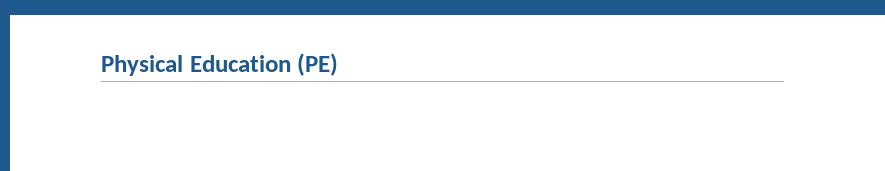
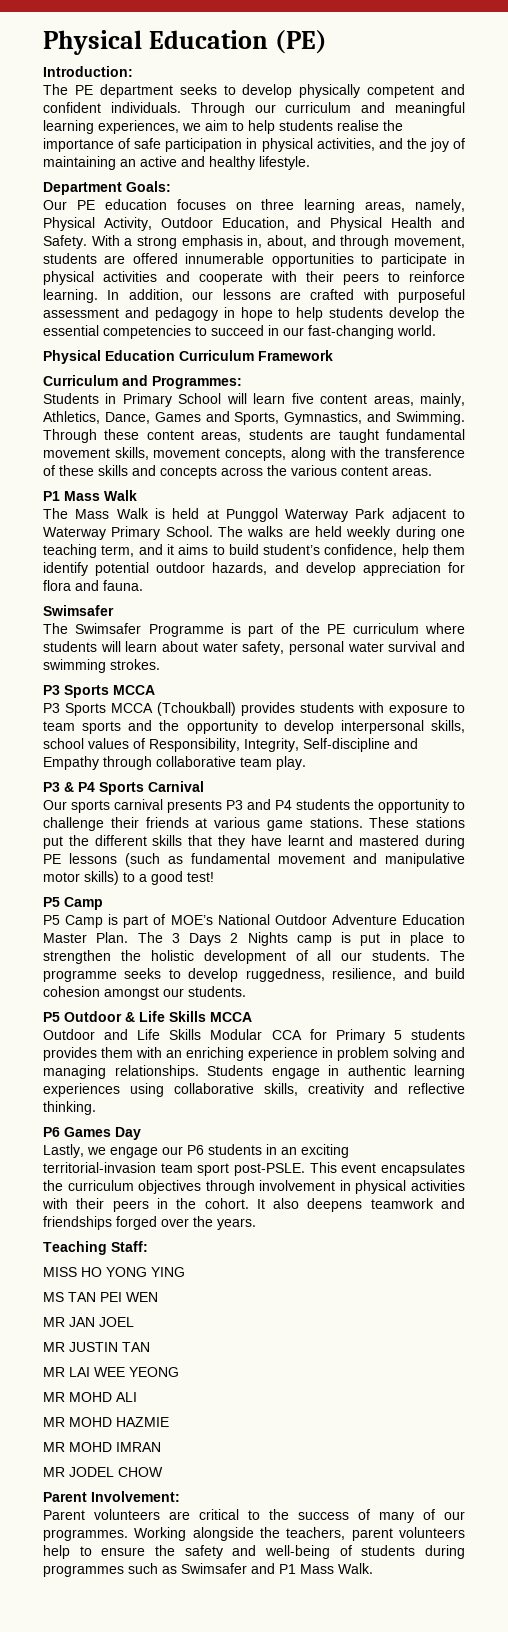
+ Introduction:
+ The PE department seeks to develop physically competent and confident individuals. Through our curriculum and meaningful learning experiences, we aim to help students realise the importance of safe participation in physical activities, and the joy of maintaining an active and healthy lifestyle.
+ Department Goals:
+ Our PE education focuses on three learning areas, namely, Physical Activity, Outdoor Education, and Physical Health and Safety. With a strong emphasis in, about, and through movement, students are offered innumerable opportunities to participate in physical activities and cooperate with their peers to reinforce learning. In addition, our lessons are crafted with purposeful assessment and pedagogy in hope to help students develop the essential competencies to succeed in our fast-changing world.
+ Physical Education Curriculum Framework
+ Curriculum and Programmes:
+ Students in Primary School will learn five content areas, mainly, Athletics, Dance, Games and Sports, Gymnastics, and Swimming. Through these content areas, students are taught fundamental movement skills, movement concepts, along with the transference of these skills and concepts across the various content areas.
+ P1 Mass Walk
+ The Mass Walk is held at Punggol Waterway Park adjacent to Waterway Primary School. The walks are held weekly during one teaching term, and it aims to build student’s confidence, help them identify potential outdoor hazards, and develop appreciation for flora and fauna.
+ Swimsafer
+ The Swimsafer Programme is part of the PE curriculum where students will learn about water safety, personal water survival and swimming strokes.
+ P3 Sports MCCA
+ P3 Sports MCCA (Tchoukball) provides students with exposure to team sports and the opportunity to develop interpersonal skills, school values of Responsibility, Integrity, Self-discipline and Empathy through collaborative team play.
+ P3 & P4 Sports Carnival
+ Our sports carnival presents P3 and P4 students the opportunity to challenge their friends at various game stations. These stations put the different skills that they have learnt and mastered during PE lessons (such as fundamental movement and manipulative motor skills) to a good test!
+ P5 Camp
+ P5 Camp is part of MOE’s National Outdoor Adventure Education Master Plan. The 3 Days 2 Nights camp is put in place to strengthen the holistic development of all our students. The programme seeks to develop ruggedness, resilience, and build cohesion amongst our students.
+ P5 Outdoor & Life Skills MCCA
+ Outdoor and Life Skills Modular CCA for Primary 5 students provides them with an enriching experience in problem solving and managing relationships. Students engage in authentic learning experiences using collaborative skills, creativity and reflective thinking.
+ P6 Games Day
+ Lastly, we engage our P6 students in an exciting territorial-invasion team sport post-PSLE. This event encapsulates the curriculum objectives through involvement in physical activities with their peers in the cohort. It also deepens teamwork and friendships forged over the years.
+ Teaching Staff:
+ MISS HO YONG YING
+ MS TAN PEI WEN
+ MR JAN JOEL
+ MR JUSTIN TAN
+ MR LAI WEE YEONG
+ MR MOHD ALI
+ MR MOHD HAZMIE
+ MR MOHD IMRAN
+ MR JODEL CHOW
+ Parent Involvement:
+ Parent volunteers are critical to the success of many of our programmes. Working alongside the teachers, parent volunteers help to ensure the safety and well-being of students during programmes such as Swimsafer and P1 Mass Walk.

